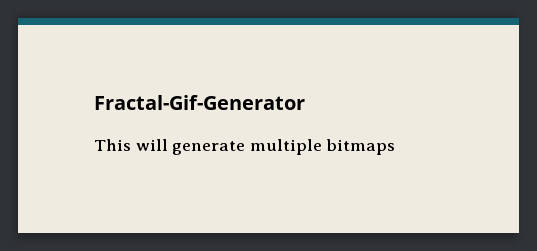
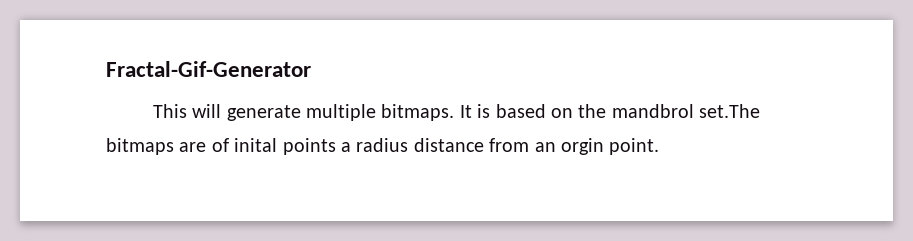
- This will generate multiple bitmaps
+ This will generate multiple bitmaps. It is based on the mandbrol set.The bitmaps are of inital points a radius distance from an orgin point.

